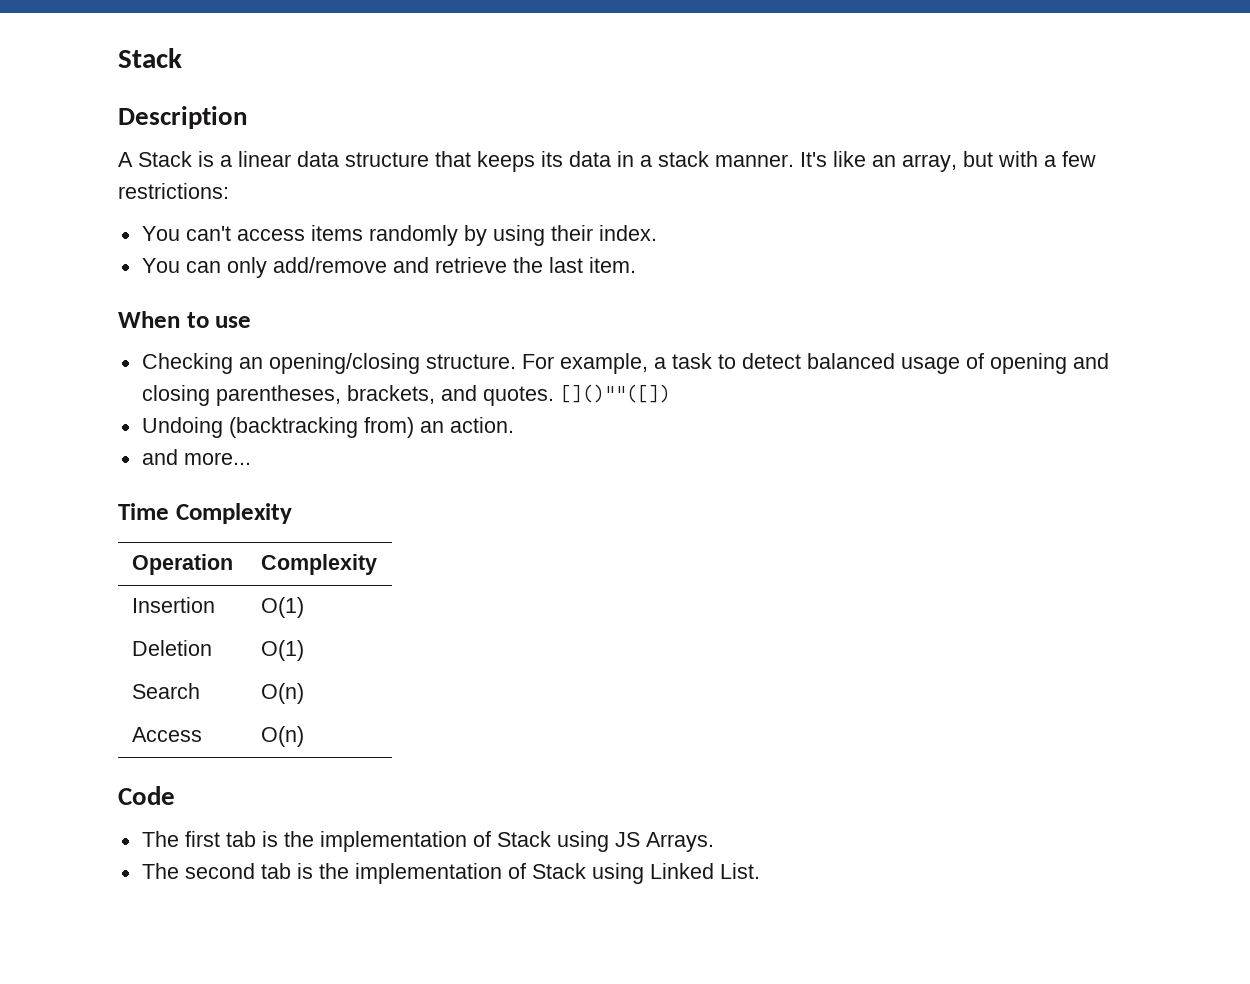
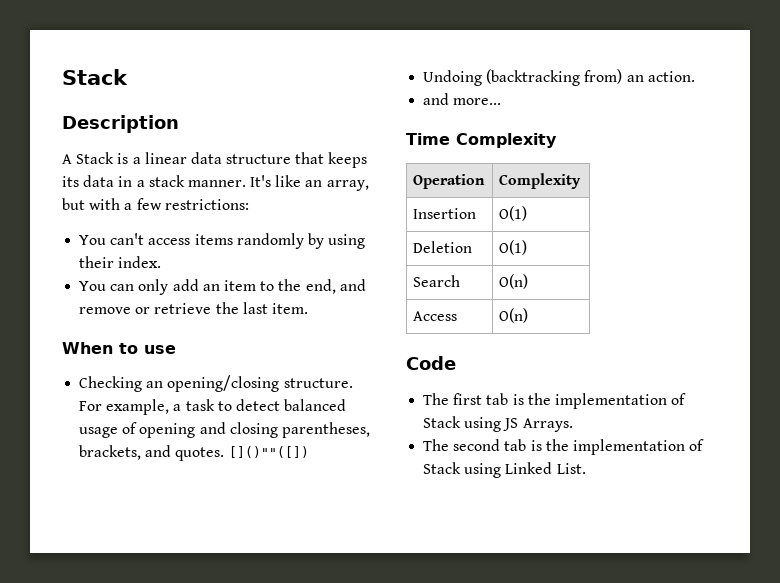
- You can only add/remove and retrieve the last item.
+ You can only add an item to the end, and remove or retrieve the last item.

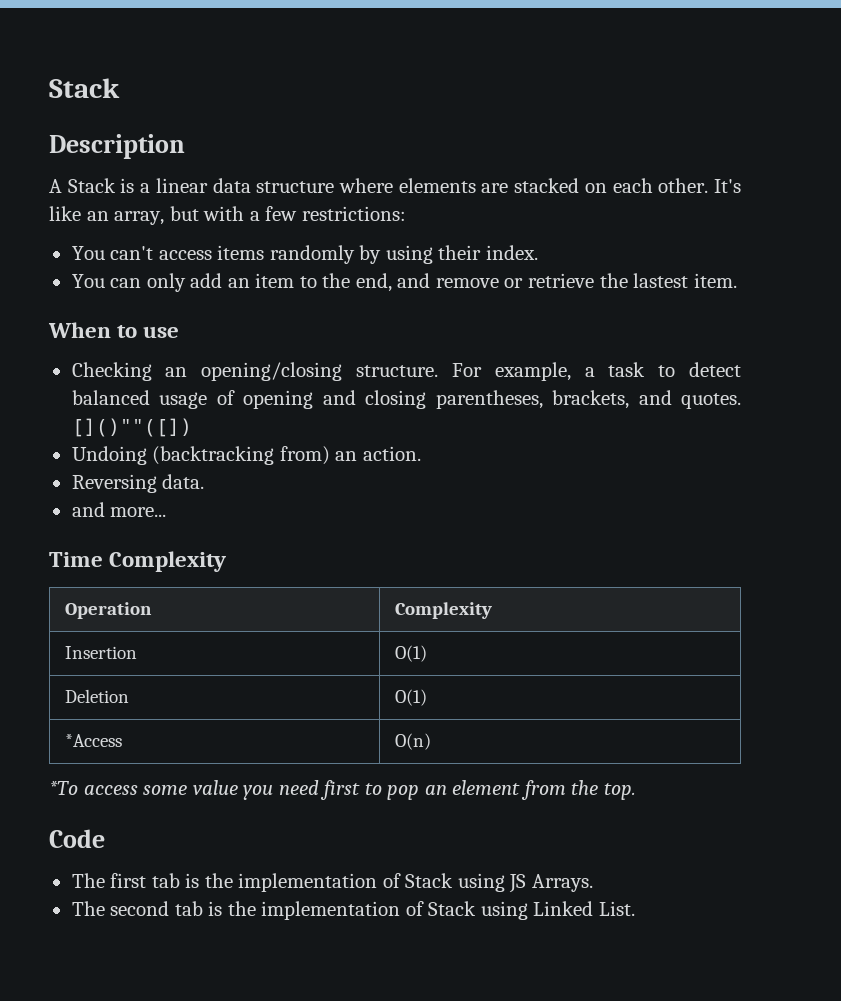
- A Stack is a linear data structure that keeps its data in a stack manner.
+ A Stack is a linear data structure where elements are stacked on each other.
- You can only add an item to the end, and remove or retrieve the last item.
+ You can only add an item to the end, and remove or retrieve the lastest item.
+ Reversing data.
- Search | O(n)
- Access | O(n)
+ *Access | O(n)
+ *To access some value you need first to pop an element from the top.

